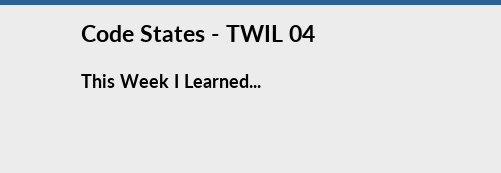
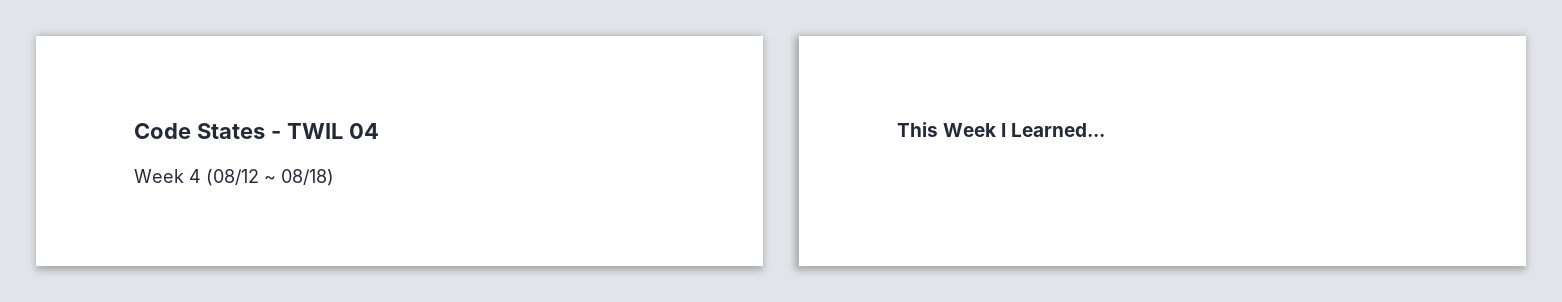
+ Week 4 (08/12 ~ 08/18)

